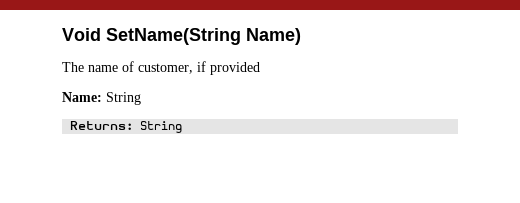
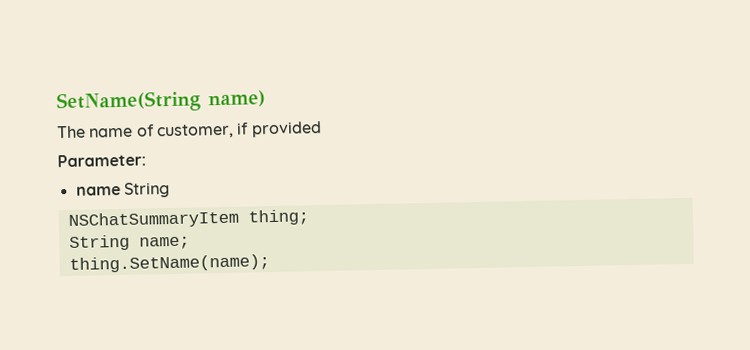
- Void SetName(String Name)
+ SetName(String name)
- Name: String
+ Parameter:
+ name String
- Returns: String
+ NSChatSummaryItem thing;
+ String name;
+ thing.SetName(name);

